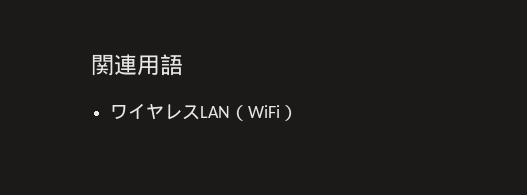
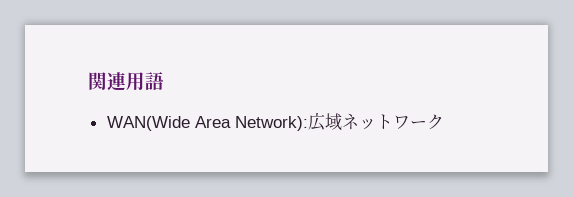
- ワイヤレスLAN（WiFi）
+ WAN(Wide Area Network):広域ネットワーク

